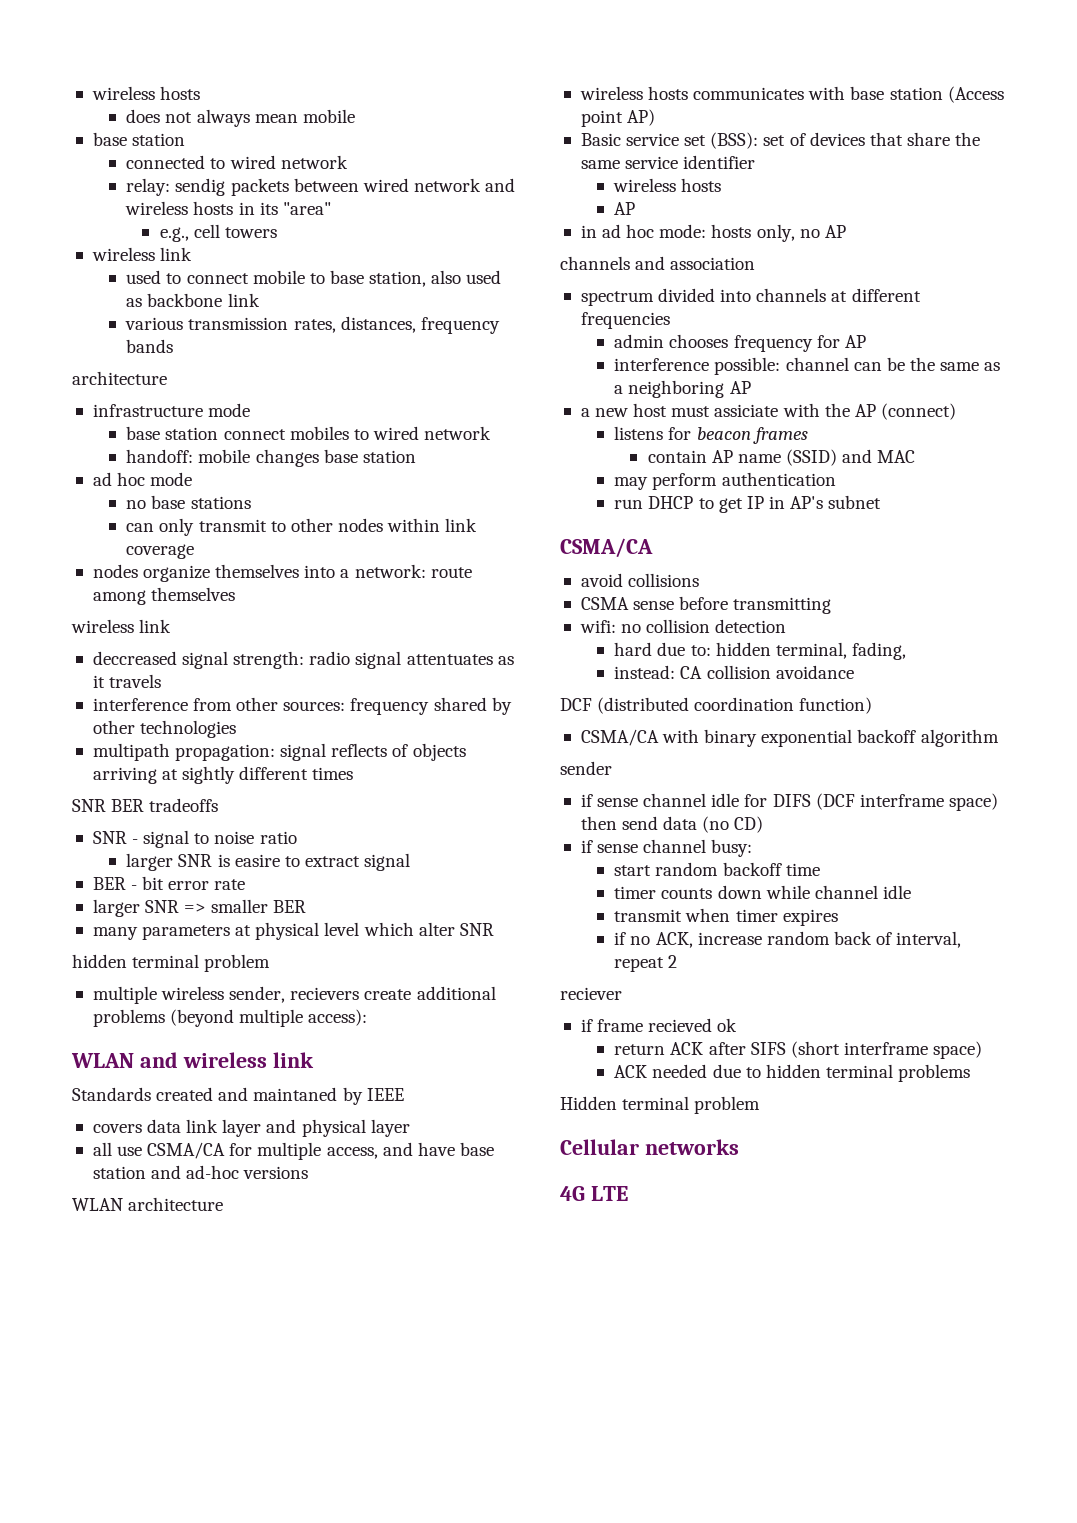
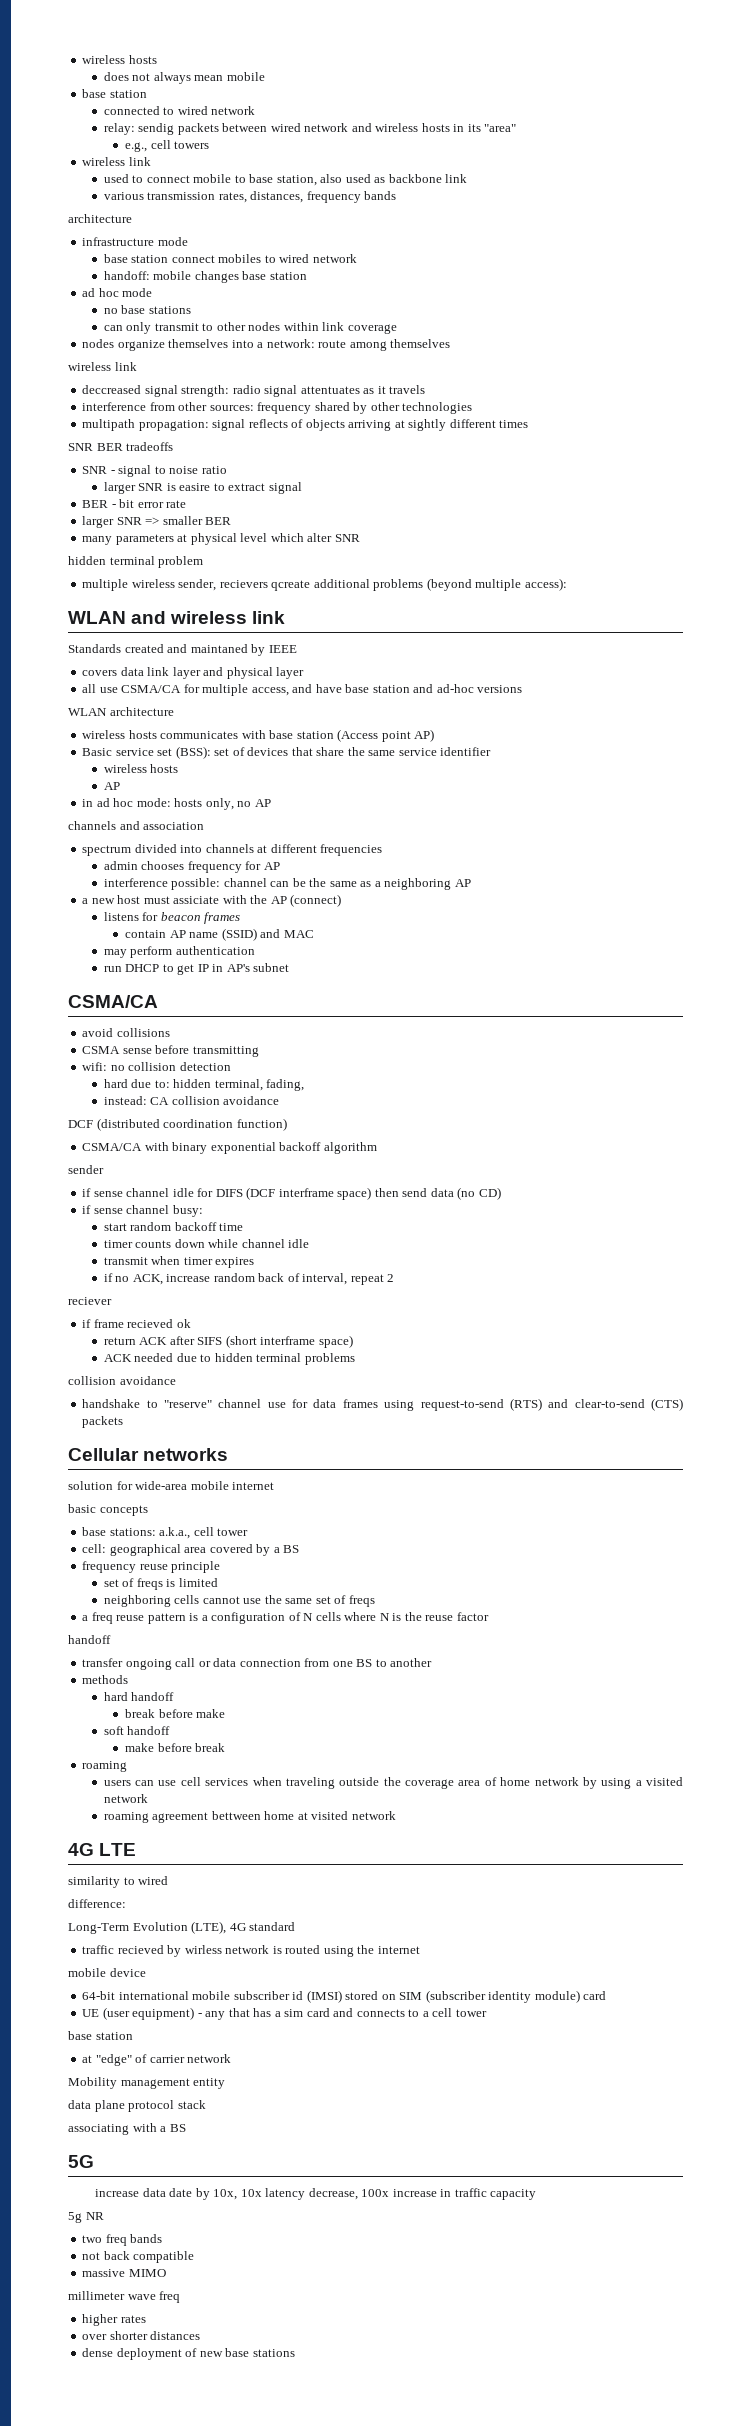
- multiple wireless sender, recievers create additional problems (beyond multiple access):
+ multiple wireless sender, recievers qcreate additional problems (beyond multiple access):
  ACK needed due to hidden terminal problems
- Hidden terminal problem
+ collision avoidance
+ handshake to "reserve" channel use for data frames using request-to-send (RTS) and clear-to-send (CTS) packets
  Cellular networks
+ solution for wide-area mobile internet
+ basic concepts
+ base stations: a.k.a., cell tower
+ cell: geographical area covered by a BS
+ frequency reuse principle
+ set of freqs is limited
+ neighboring cells cannot use the same set of freqs
+ a freq reuse pattern is a configuration of N cells where N is the reuse factor
+ handoff
+ transfer ongoing call or data connection from one BS to another
+ methods
+ hard handoff
+ break before make
+ soft handoff
+ make before break
+ roaming
+ users can use cell services when traveling outside the coverage area of home network by using a visited network
+ roaming agreement bettween home at visited network
  4G LTE
+ similarity to wired
+ difference:
+ Long-Term Evolution (LTE), 4G standard
+ traffic recieved by wirless network is routed using the internet
+ mobile device
+ 64-bit international mobile subscriber id (IMSI) stored on SIM (subscriber identity module) card
+ UE (user equipment) - any that has a sim card and connects to a cell tower
+ base station
+ at "edge" of carrier network
+ Mobility management entity
+ data plane protocol stack
+ associating with a BS
+ 5G
+ increase data date by 10x, 10x latency decrease, 100x increase in traffic capacity
+ 5g NR
+ two freq bands
+ not back compatible
+ massive MIMO
+ millimeter wave freq
+ higher rates
+ over shorter distances
+ dense deployment of new base stations

